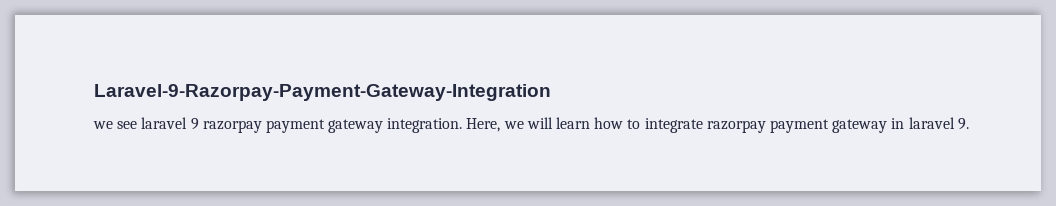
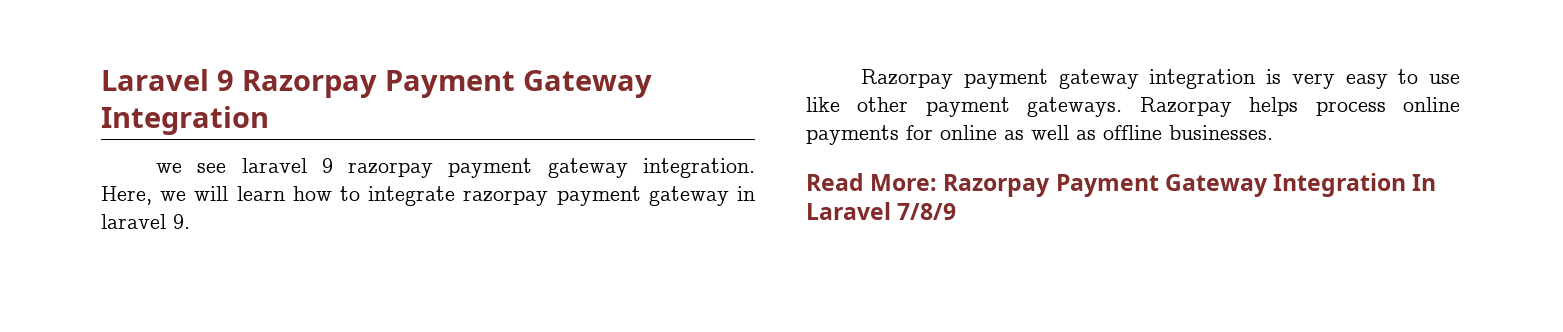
- Laravel-9-Razorpay-Payment-Gateway-Integration
+ Laravel 9 Razorpay Payment Gateway Integration
+ Razorpay payment gateway integration is very easy to use like other payment gateways. Razorpay helps process online payments for online as well as offline businesses.
+ Read More: Razorpay Payment Gateway Integration In Laravel 7/8/9

